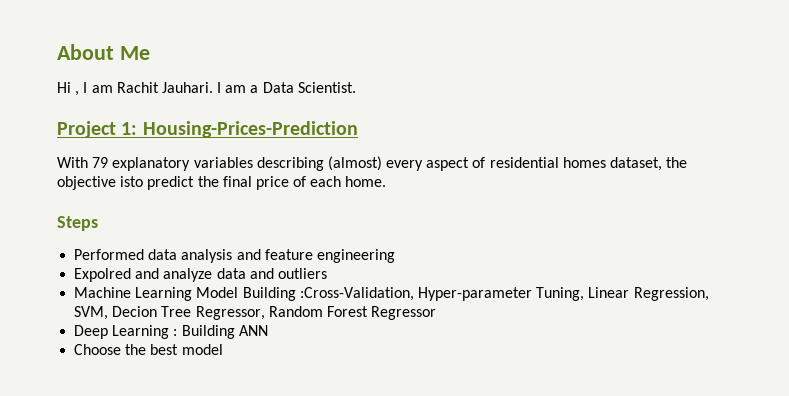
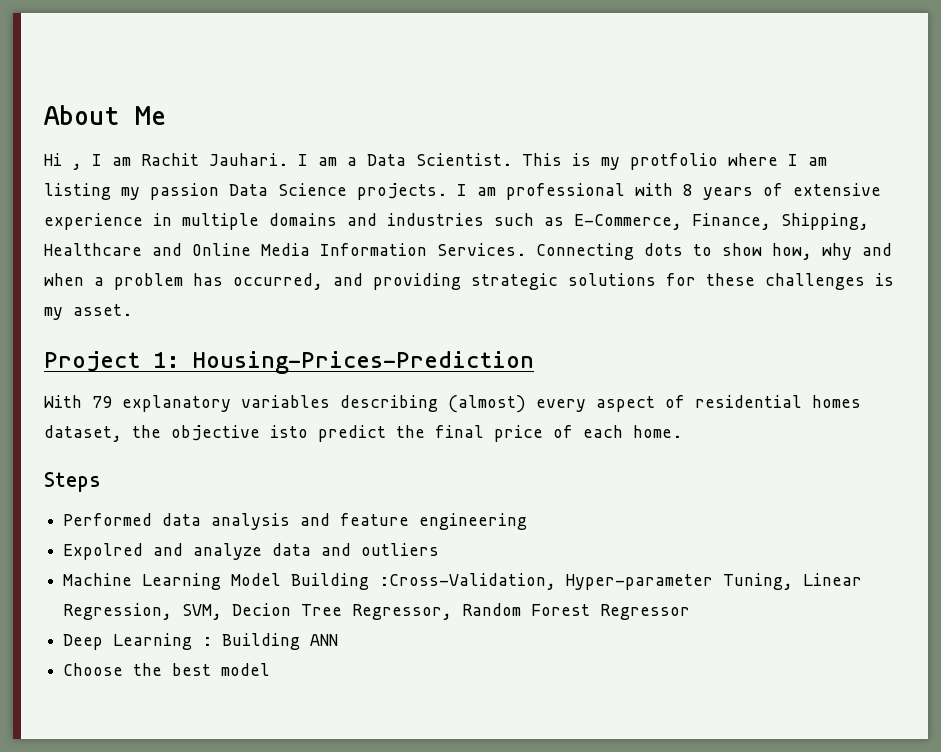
+ This is my protfolio where I am listing my passion Data Science projects. I am professional with 8 years of extensive experience in multiple domains and industries such as E-Commerce, Finance, Shipping, Healthcare and Online Media Information Services. Connecting dots to show how, why and when a problem has occurred, and providing strategic solutions for these challenges is my asset.

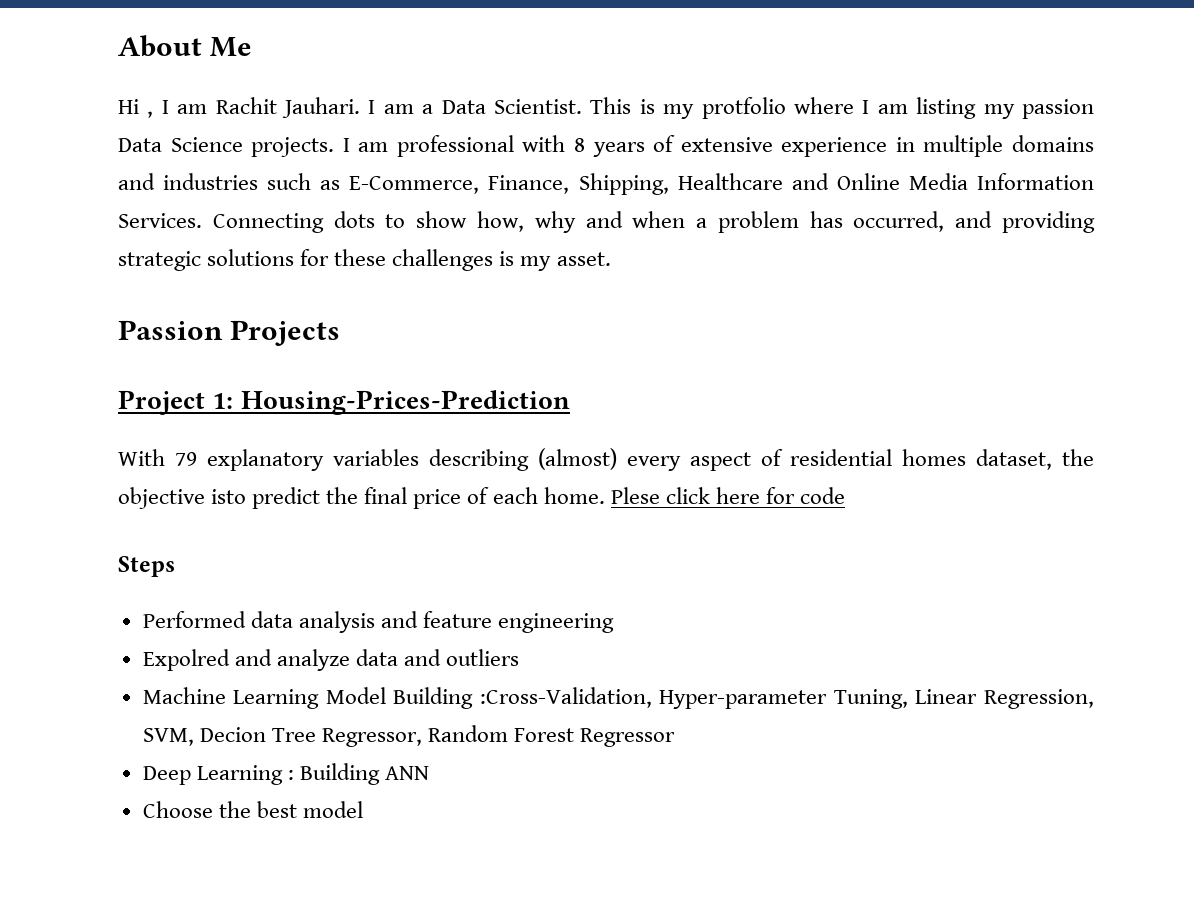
+ Passion Projects
+ Plese click here for code

